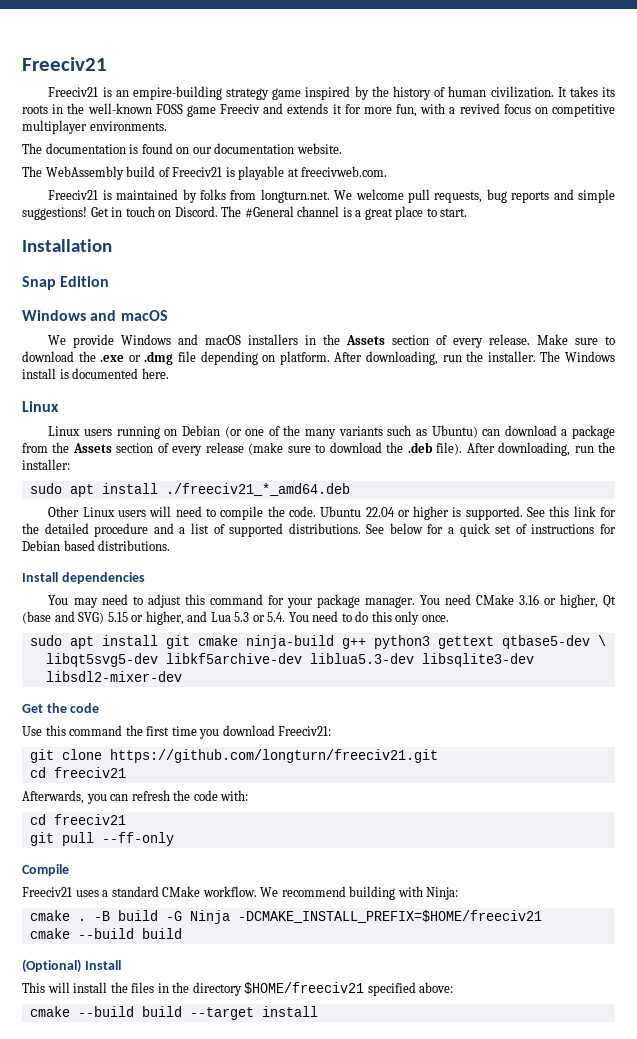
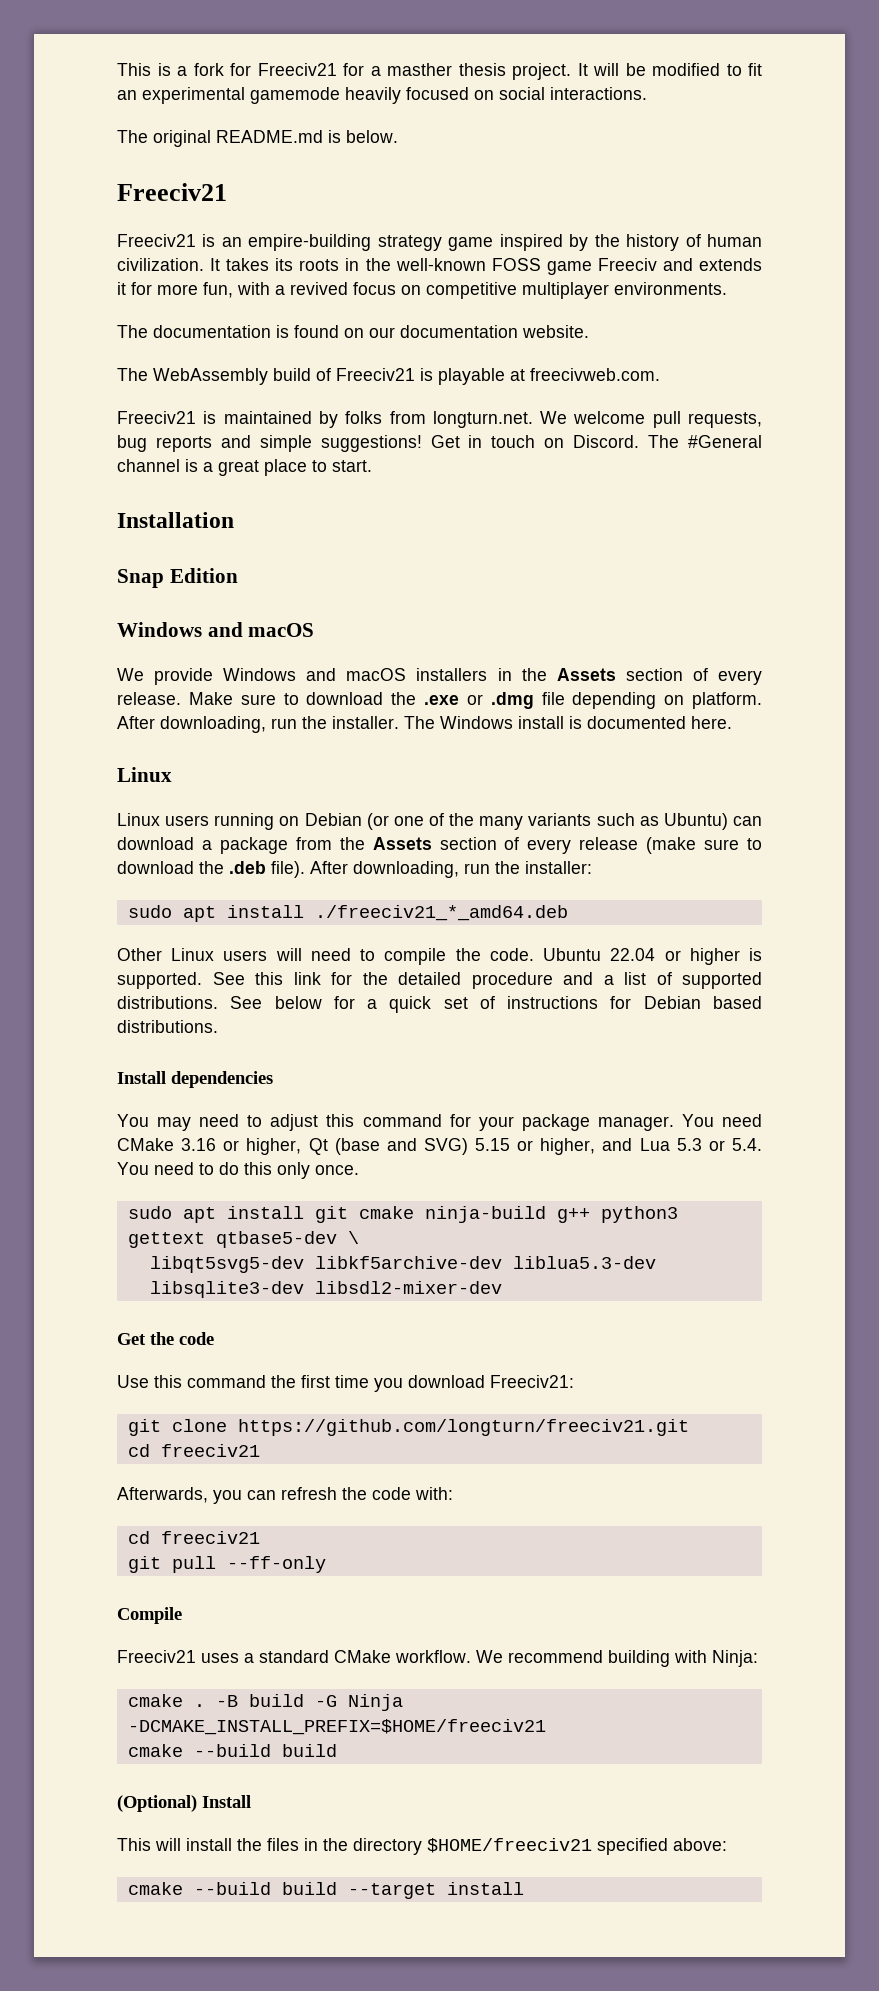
+ This is a fork for Freeciv21 for a masther thesis project. It will be modified to fit an experimental gamemode heavily focused on social interactions.
+ The original README.md is below.

